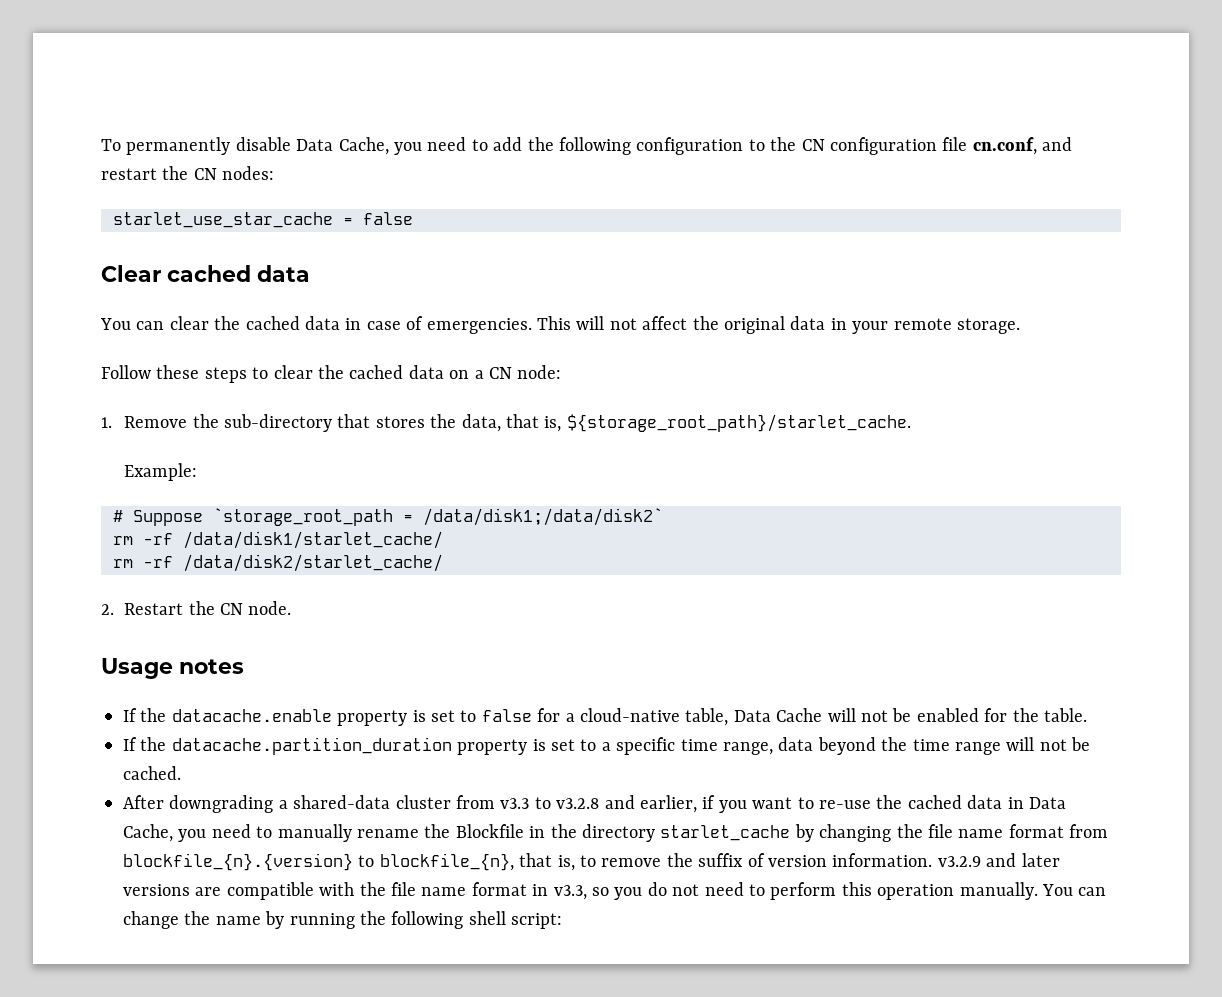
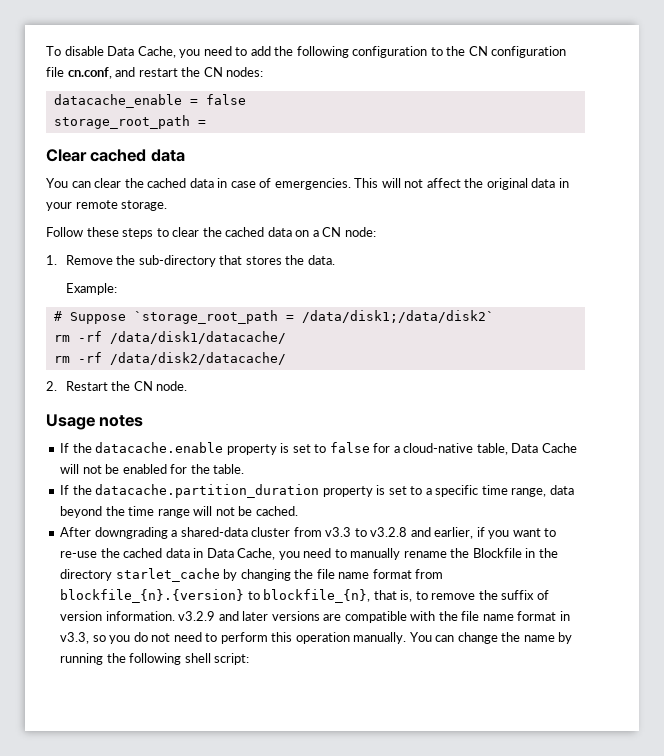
- To permanently disable Data Cache, you need to add the following configuration to the CN configuration file cn.conf, and restart the CN nodes:
+ To disable Data Cache, you need to add the following configuration to the CN configuration file cn.conf, and restart the CN nodes:
- starlet_use_star_cache = false
+ datacache_enable = false
+ storage_root_path =
- 1. Remove the sub-directory that stores the data, that is, ${storage_root_path}/starlet_cache.
+ 1. Remove the sub-directory that stores the data.
- rm -rf /data/disk1/starlet_cache/
- rm -rf /data/disk2/starlet_cache/
+ rm -rf /data/disk1/datacache/
+ rm -rf /data/disk2/datacache/

